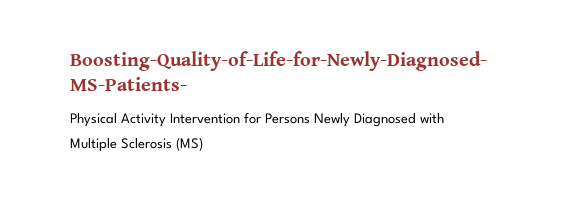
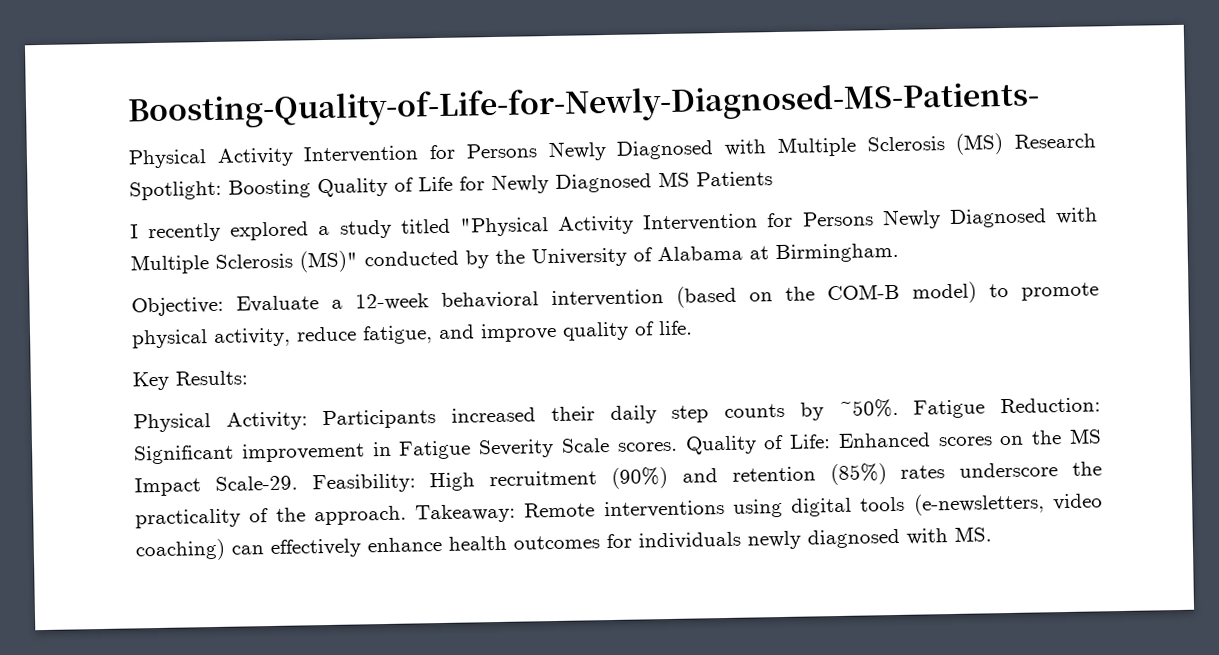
- Physical Activity Intervention for Persons Newly Diagnosed with Multiple Sclerosis (MS)
+ Physical Activity Intervention for Persons Newly Diagnosed with Multiple Sclerosis (MS) Research Spotlight: Boosting Quality of Life for Newly Diagnosed MS Patients
+ I recently explored a study titled "Physical Activity Intervention for Persons Newly Diagnosed with Multiple Sclerosis (MS)" conducted by the University of Alabama at Birmingham.
+ Objective: Evaluate a 12-week behavioral intervention (based on the COM-B model) to promote physical activity, reduce fatigue, and improve quality of life.
+ Key Results:
+ Physical Activity: Participants increased their daily step counts by ~50%. Fatigue Reduction: Significant improvement in Fatigue Severity Scale scores. Quality of Life: Enhanced scores on the MS Impact Scale-29. Feasibility: High recruitment (90%) and retention (85%) rates underscore the practicality of the approach. Takeaway: Remote interventions using digital tools (e-newsletters, video coaching) can effectively enhance health outcomes for individuals newly diagnosed with MS.

